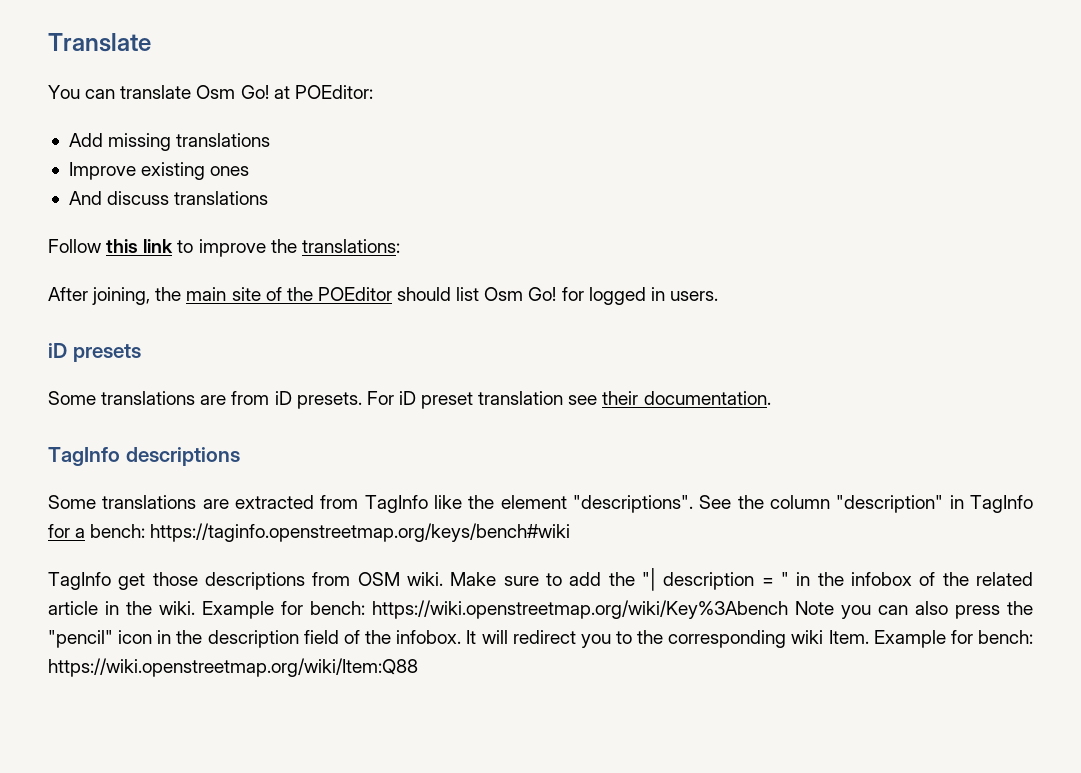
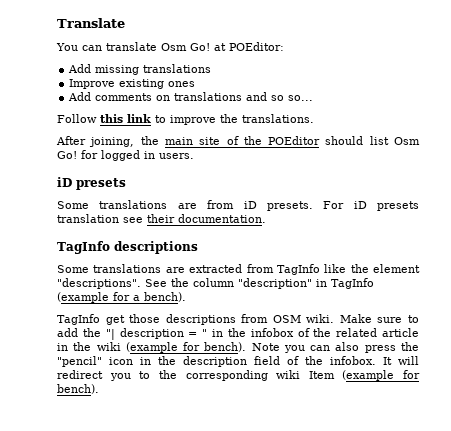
- And discuss translations
+ Add comments on translations and so so...
- Follow this link to improve the translations:
+ Follow this link to improve the translations.
- For iD preset translation see their documentation.
+ For iD presets translation see their documentation.
- See the column "description" in TagInfo for a bench: https://taginfo.openstreetmap.org/keys/bench#wiki
+ See the column "description" in TagInfo (example for a bench).
- Make sure to add the "| description = " in the infobox of the related article in the wiki. Example for bench: https://wiki.openstreetmap.org/wiki/Key%3Abench Note you can also press the "pencil" icon in the description field of the infobox.
+ Make sure to add the "| description = " in the infobox of the related article in the wiki (example for bench). Note you can also press the "pencil" icon in the description field of the infobox.
- It will redirect you to the corresponding wiki Item. Example for bench: https://wiki.openstreetmap.org/wiki/Item:Q88
+ It will redirect you to the corresponding wiki Item (example for bench).

